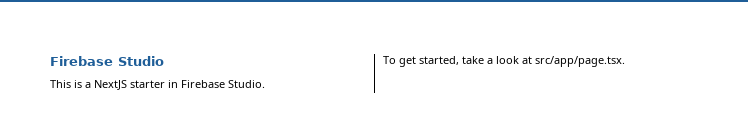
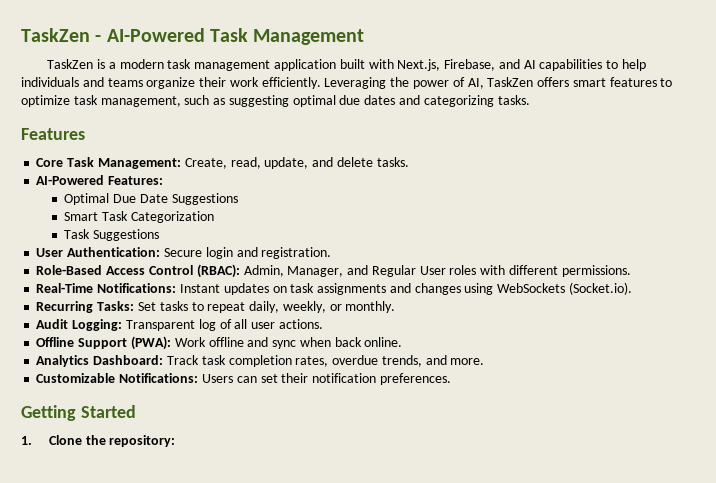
- Firebase Studio
- This is a NextJS starter in Firebase Studio.
- To get started, take a look at src/app/page.tsx.
+ TaskZen - AI-Powered Task Management
+ TaskZen is a modern task management application built with Next.js, Firebase, and AI capabilities to help individuals and teams organize their work efficiently. Leveraging the power of AI, TaskZen offers smart features to optimize task management, such as suggesting optimal due dates and categorizing tasks.
+ Features
+ Core Task Management: Create, read, update, and delete tasks.
+ AI-Powered Features:
+ Optimal Due Date Suggestions
+ Smart Task Categorization
+ Task Suggestions
+ User Authentication: Secure login and registration.
+ Role-Based Access Control (RBAC): Admin, Manager, and Regular User roles with different permissions.
+ Real-Time Notifications: Instant updates on task assignments and changes using WebSockets (Socket.io).
+ Recurring Tasks: Set tasks to repeat daily, weekly, or monthly.
+ Audit Logging: Transparent log of all user actions.
+ Offline Support (PWA): Work offline and sync when back online.
+ Analytics Dashboard: Track task completion rates, overdue trends, and more.
+ Customizable Notifications: Users can set their notification preferences.
+ Getting Started
+ 1. Clone the repository:

